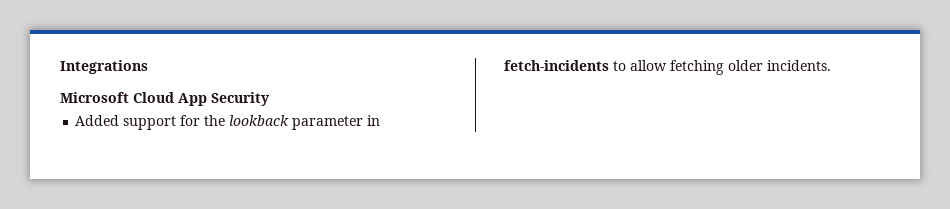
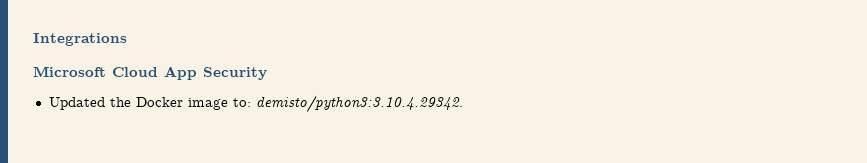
- Added support for the lookback parameter in fetch-incidents to allow fetching older incidents.
+ Updated the Docker image to: demisto/python3:3.10.4.29342.

